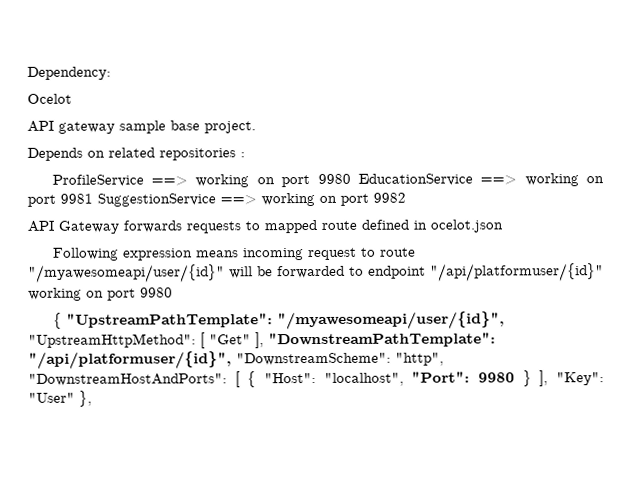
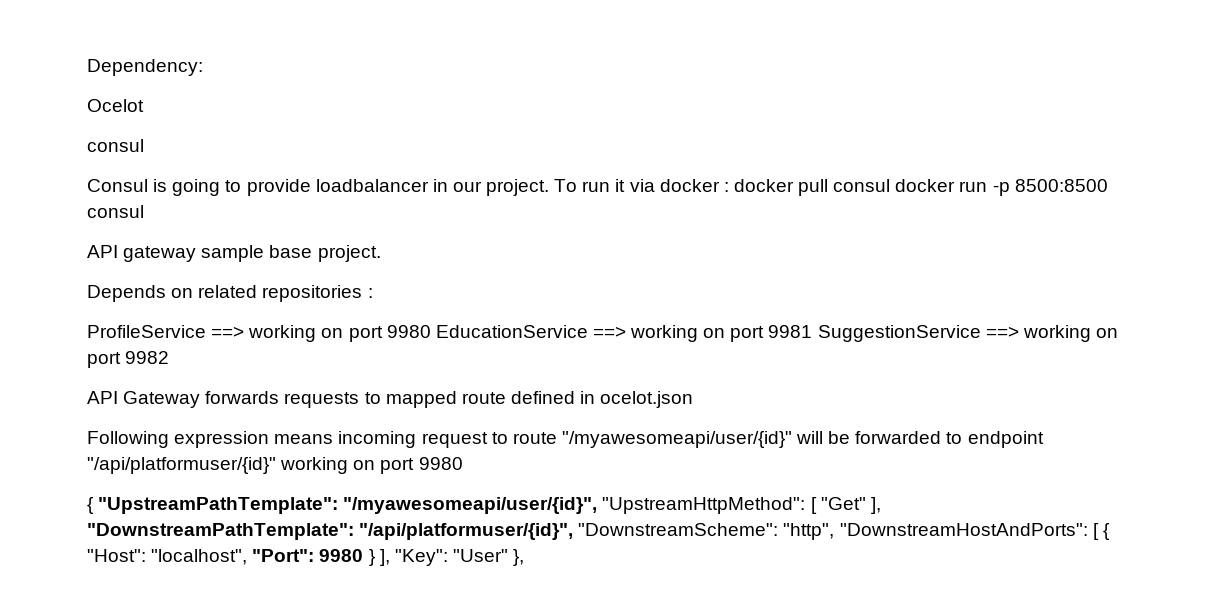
  Ocelot
+ consul
+ Consul is going to provide loadbalancer in our project. To run it via docker : docker pull consul docker run -p 8500:8500 consul

